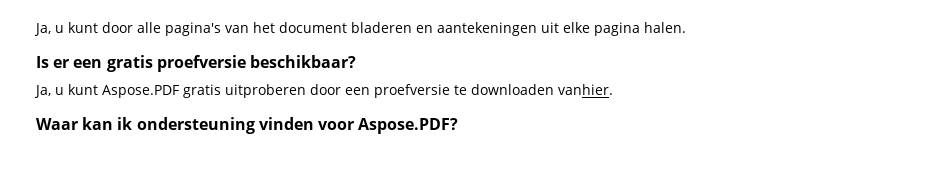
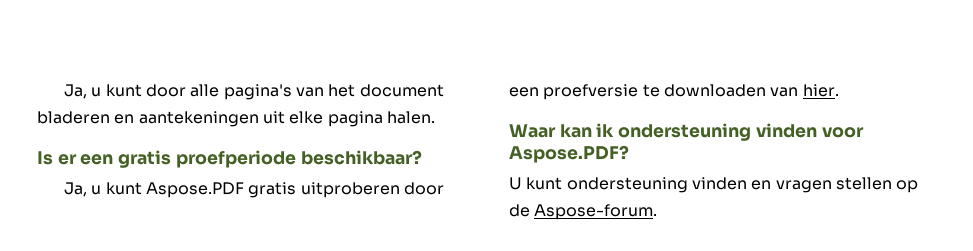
- Is er een gratis proefversie beschikbaar?
+ Is er een gratis proefperiode beschikbaar?
- Ja, u kunt Aspose.PDF gratis uitproberen door een proefversie te downloaden vanhier.
+ Ja, u kunt Aspose.PDF gratis uitproberen door een proefversie te downloaden van hier.
+ U kunt ondersteuning vinden en vragen stellen op de Aspose-forum.

